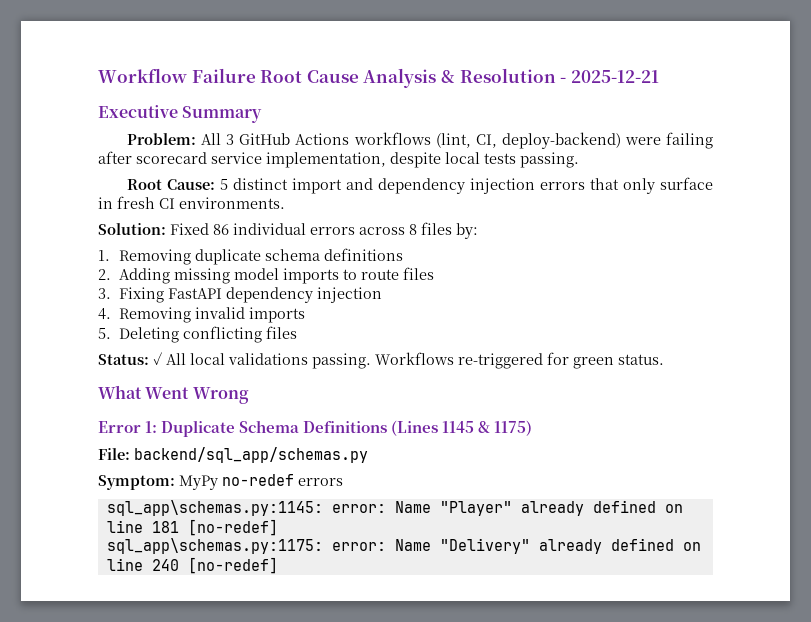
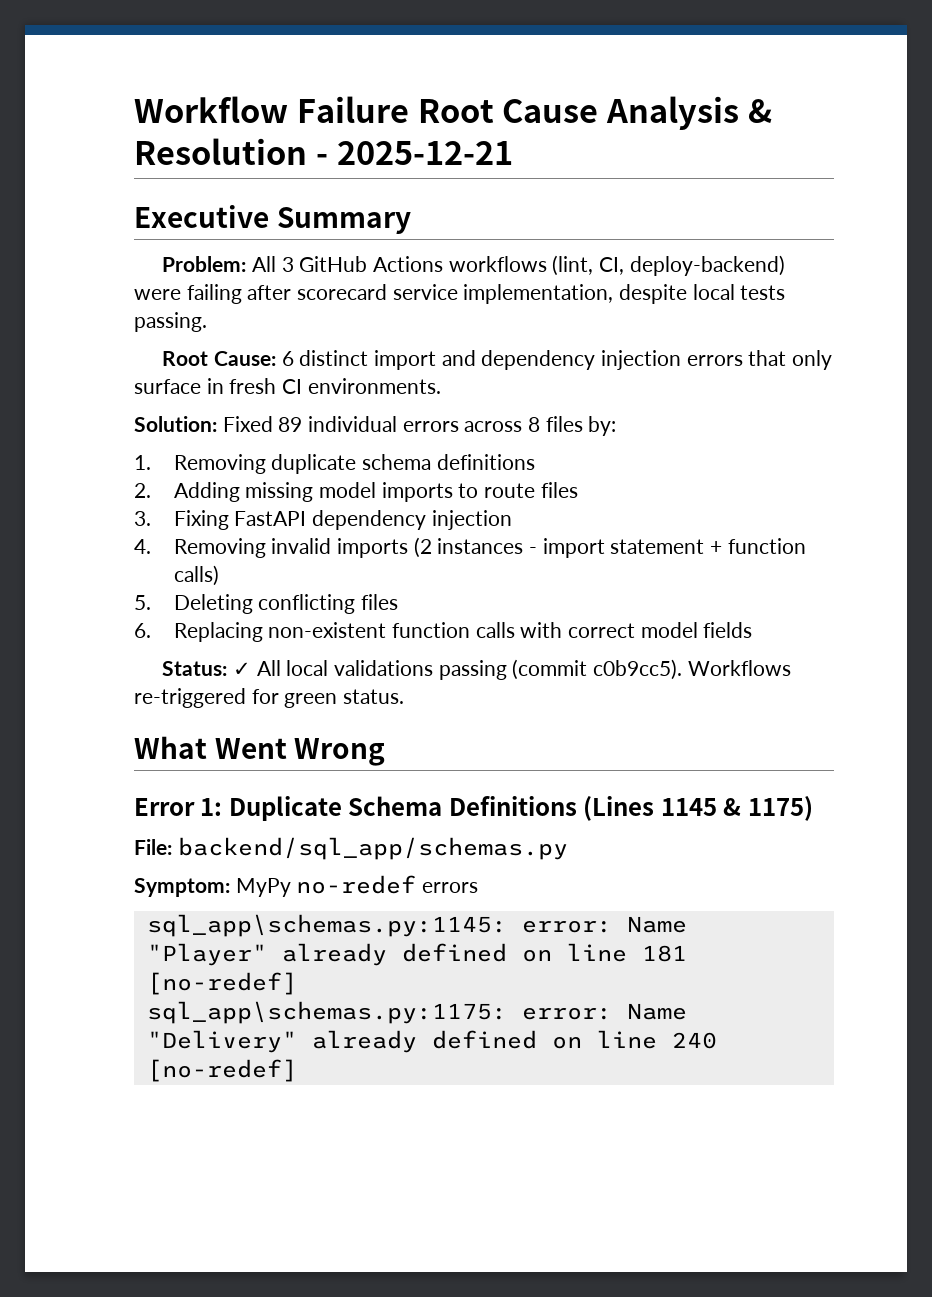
- Root Cause: 5 distinct import and dependency injection errors that only surface in fresh CI environments.
+ Root Cause: 6 distinct import and dependency injection errors that only surface in fresh CI environments.
- Solution: Fixed 86 individual errors across 8 files by:
+ Solution: Fixed 89 individual errors across 8 files by:
- 4. Removing invalid imports
+ 4. Removing invalid imports (2 instances - import statement + function calls)
  5. Deleting conflicting files
+ 6. Replacing non-existent function calls with correct model fields
- Status: ✓ All local validations passing.
+ Status: ✓ All local validations passing (commit c0b9cc5).

